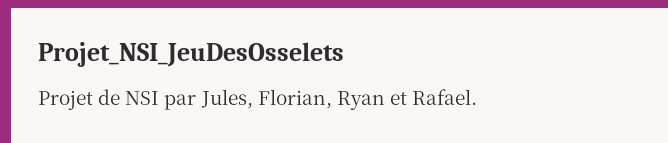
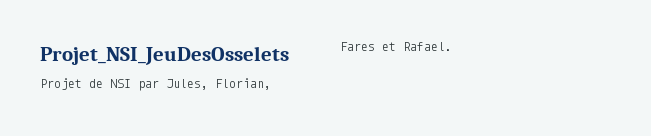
- Projet de NSI par Jules, Florian, Ryan et Rafael.
+ Projet de NSI par Jules, Florian, Fares et Rafael.

